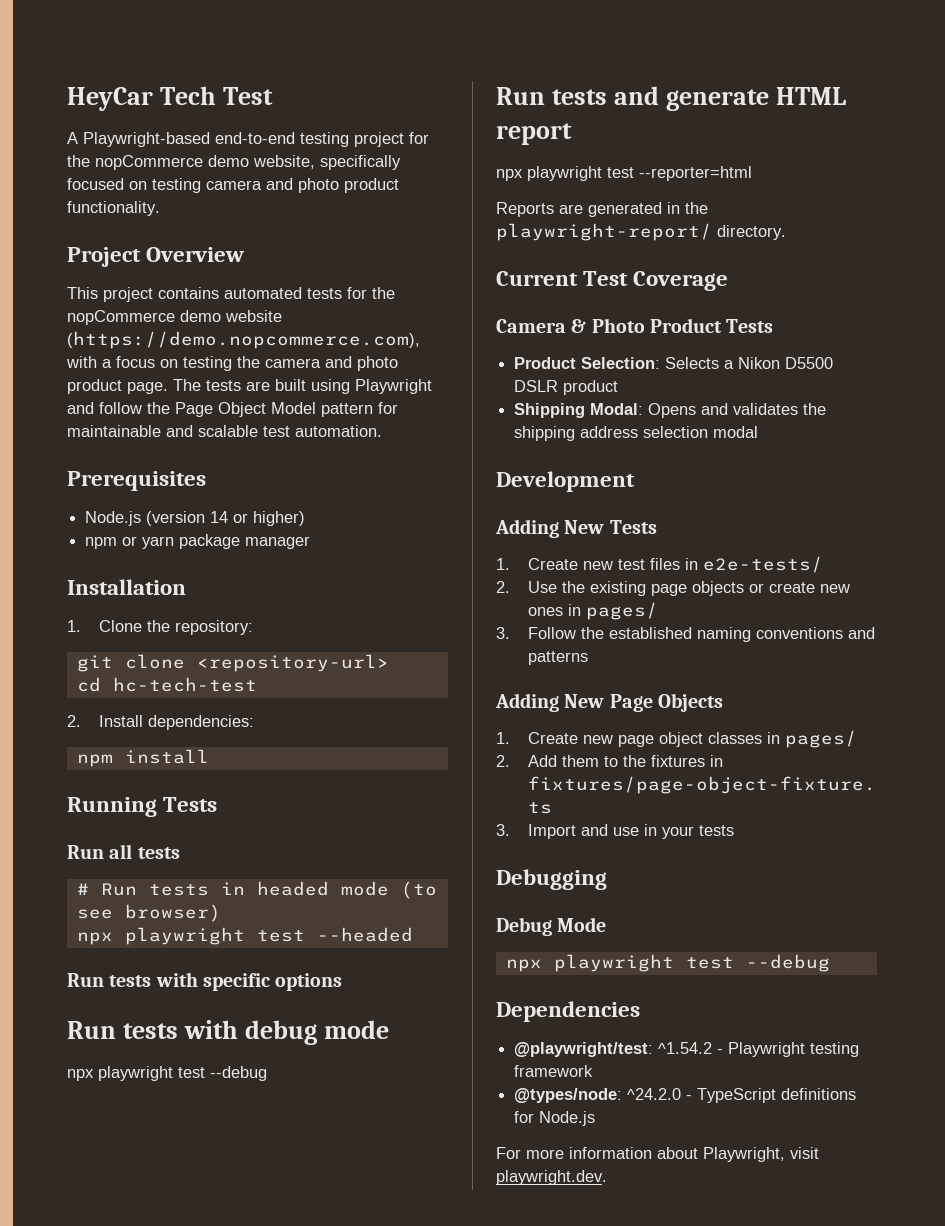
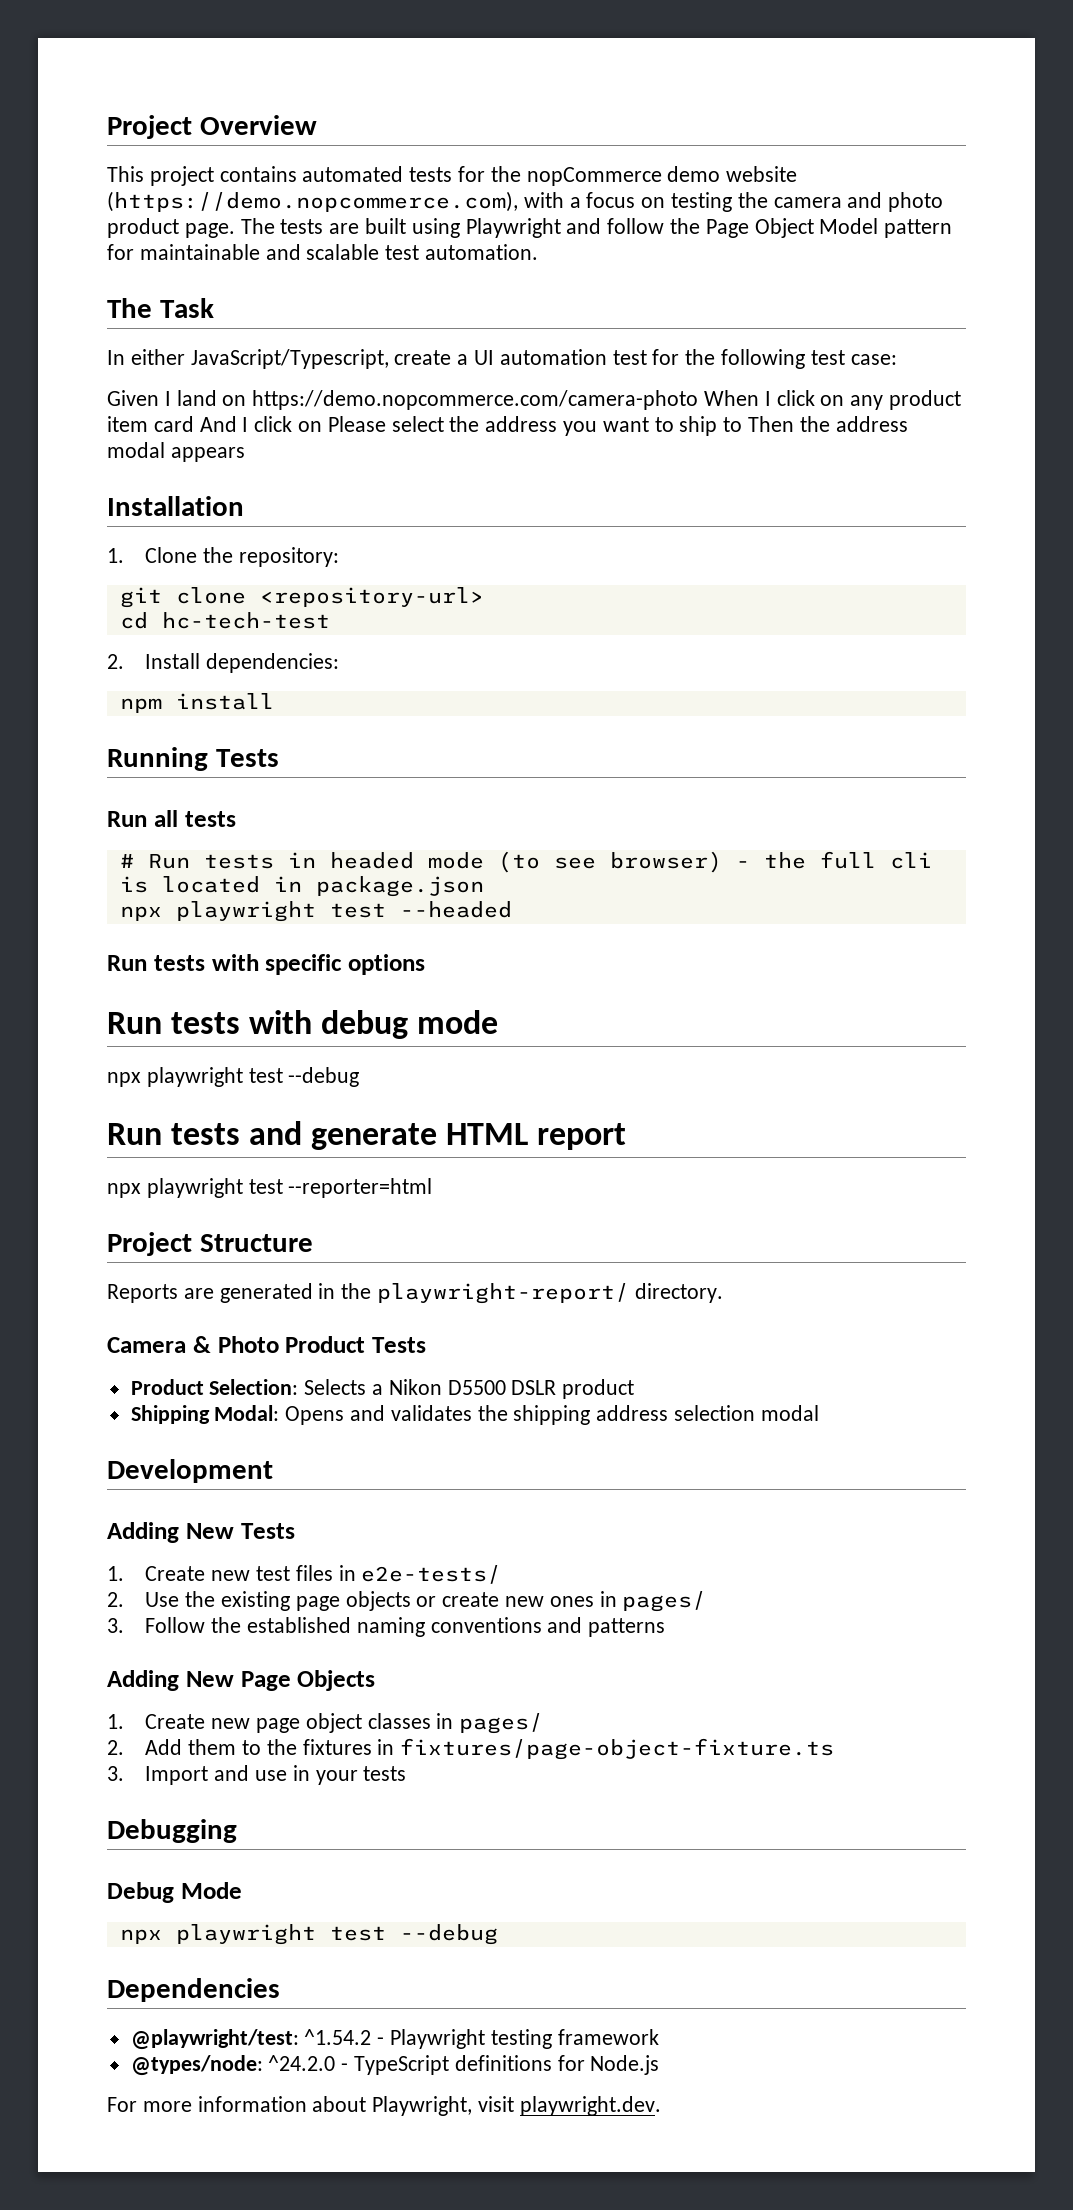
- HeyCar Tech Test
- A Playwright-based end-to-end testing project for the nopCommerce demo website, specifically focused on testing camera and photo product functionality.
- Prerequisites
- Node.js (version 14 or higher)
- npm or yarn package manager
+ The Task
+ In either JavaScript/Typescript, create a UI automation test for the following test case:
+ Given I land on https://demo.nopcommerce.com/camera-photo When I click on any product item card And I click on Please select the address you want to ship to Then the address modal appears
- # Run tests in headed mode (to see browser)
+ # Run tests in headed mode (to see browser) - the full cli is located in package.json
+ Project Structure
- Current Test Coverage

